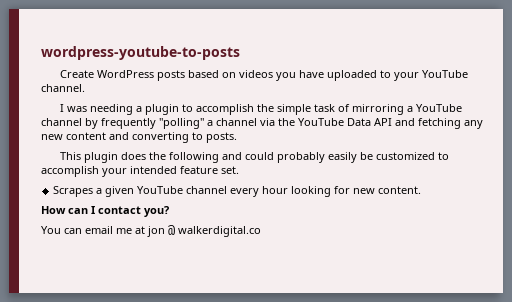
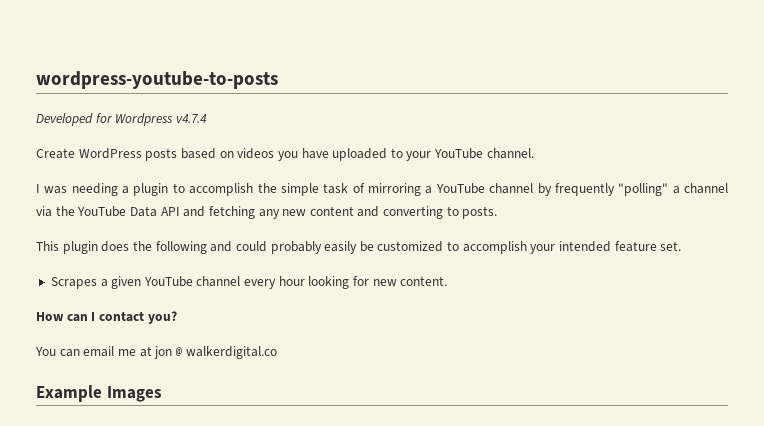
+ Developed for Wordpress v4.7.4
+ Example Images

